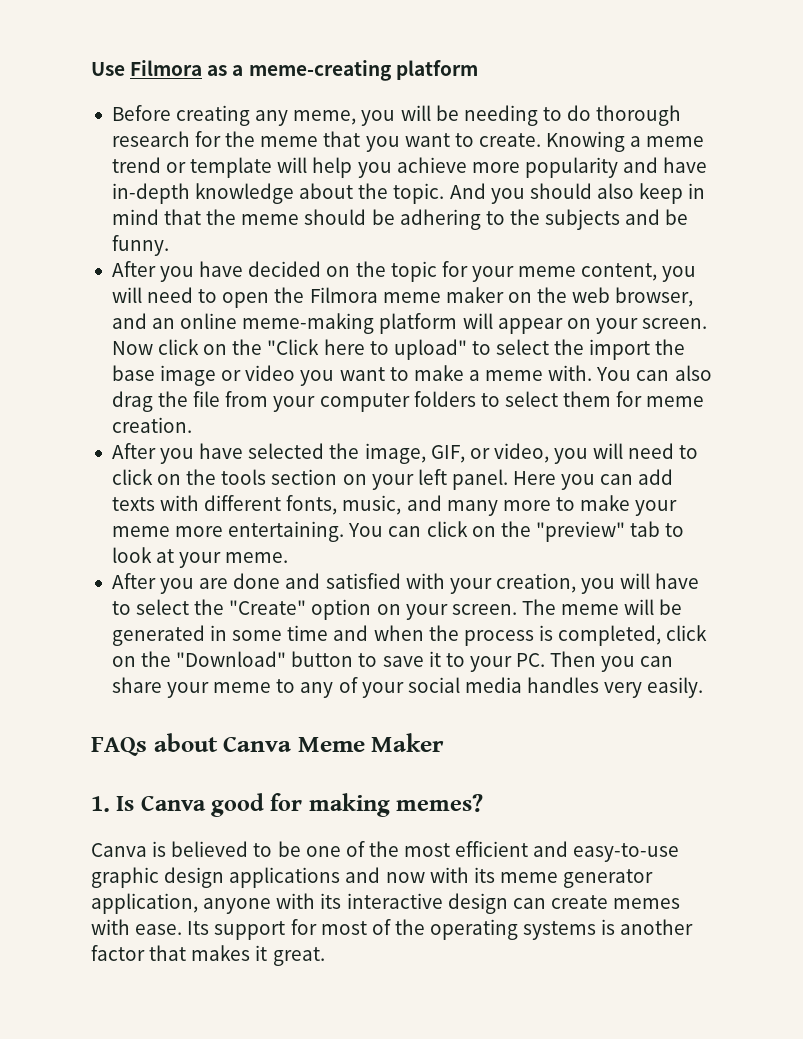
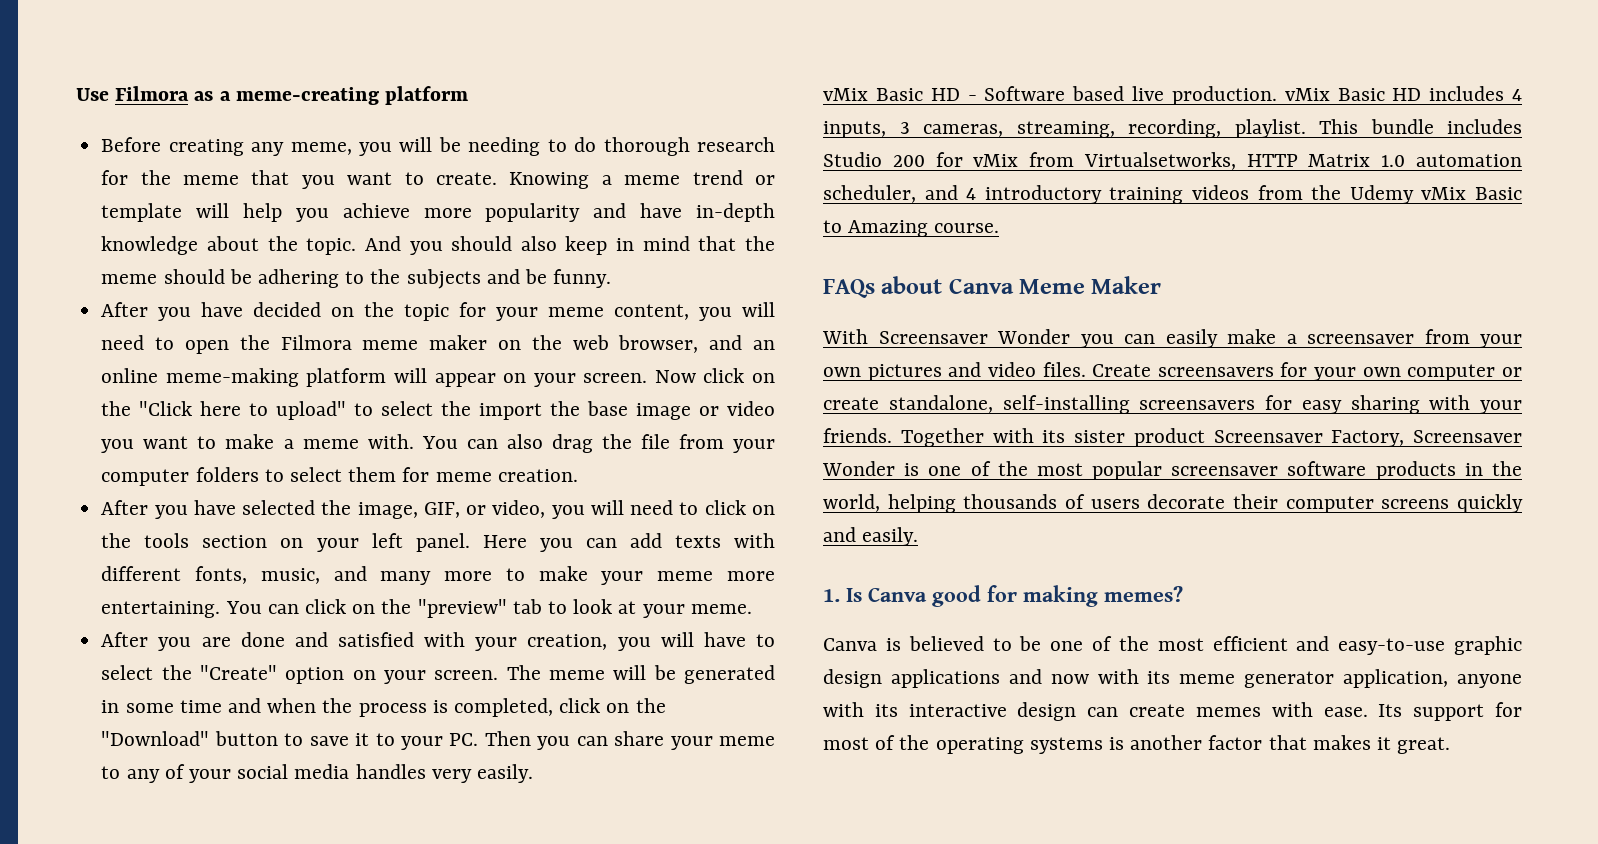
+ vMix Basic HD - Software based live production. vMix Basic HD includes 4 inputs, 3 cameras, streaming, recording, playlist. This bundle includes Studio 200 for vMix from Virtualsetworks, HTTP Matrix 1.0 automation scheduler, and 4 introductory training videos from the Udemy vMix Basic to Amazing course.
+ With Screensaver Wonder you can easily make a screensaver from your own pictures and video files. Create screensavers for your own computer or create standalone, self-installing screensavers for easy sharing with your friends. Together with its sister product Screensaver Factory, Screensaver Wonder is one of the most popular screensaver software products in the world, helping thousands of users decorate their computer screens quickly and easily.

